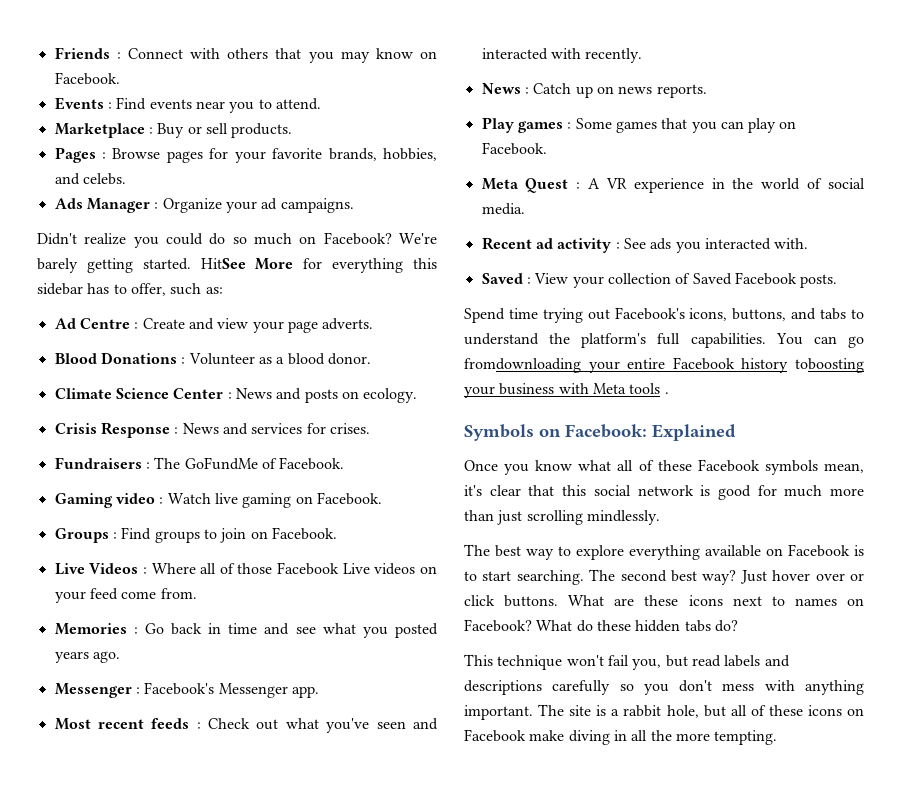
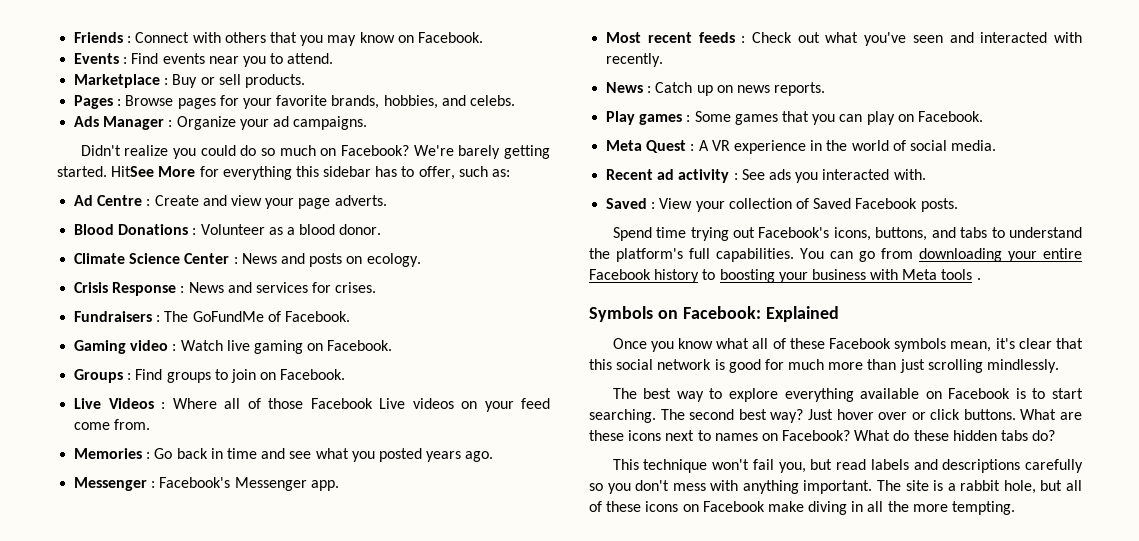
- You can go fromdownloading your entire Facebook history toboosting your business with Meta tools .
+ You can go from downloading your entire Facebook history to boosting your business with Meta tools .

